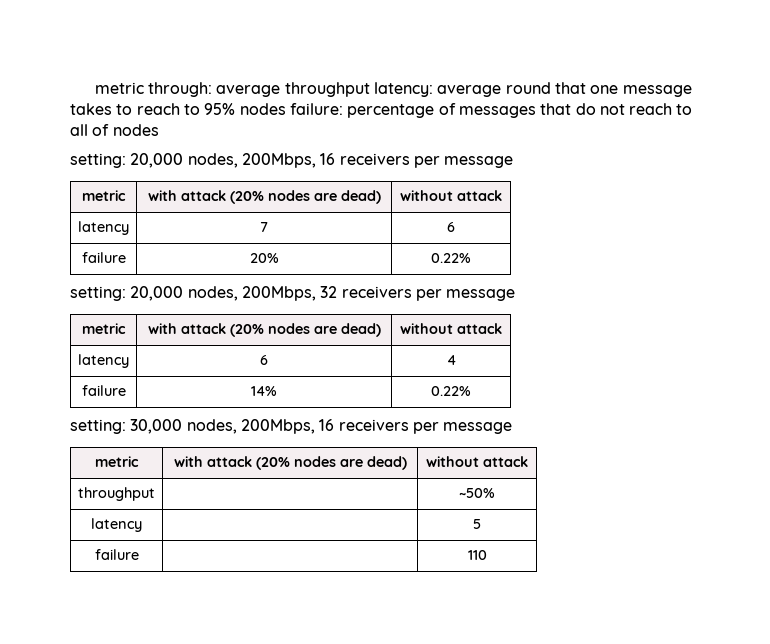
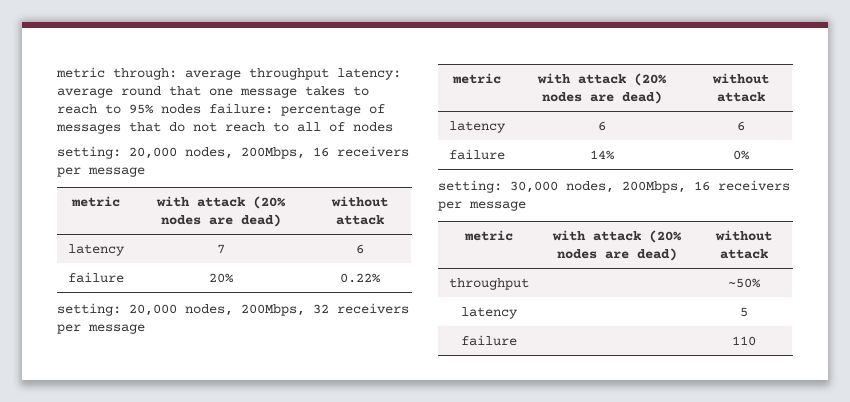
- latency | 6 | 4
+ latency | 6 | 6
- failure | 14% | 0.22%
+ failure | 14% | 0%

